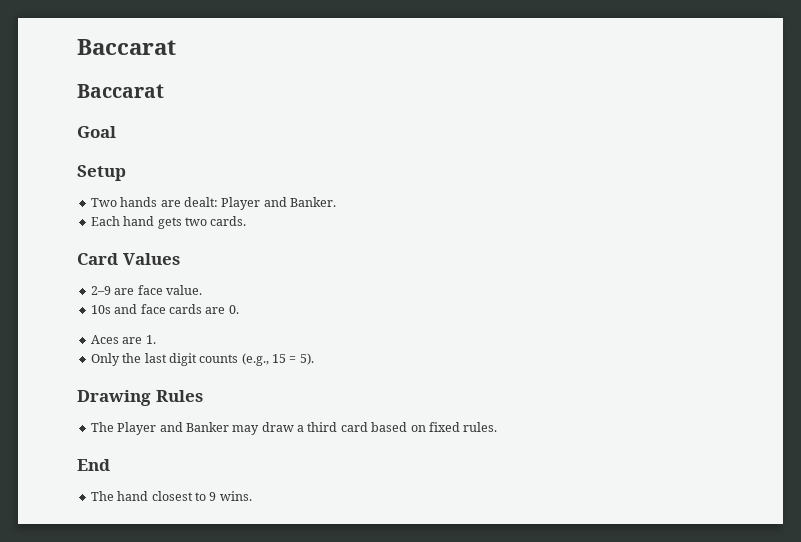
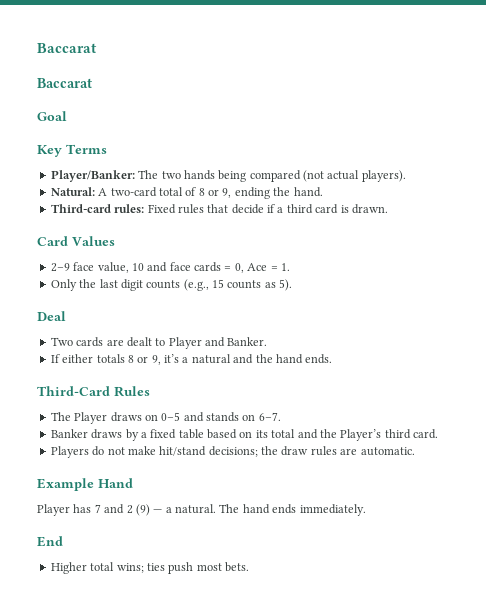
- Setup
- Two hands are dealt: Player and Banker.
- Each hand gets two cards.
+ Key Terms
+ Player/Banker: The two hands being compared (not actual players).
+ Natural: A two-card total of 8 or 9, ending the hand.
+ Third-card rules: Fixed rules that decide if a third card is drawn.
  Card Values
- 2–9 are face value.
- 10s and face cards are 0.
- Aces are 1.
+ 2–9 face value, 10 and face cards = 0, Ace = 1.
- Only the last digit counts (e.g., 15 = 5).
+ Only the last digit counts (e.g., 15 counts as 5).
- Drawing Rules
- The Player and Banker may draw a third card based on fixed rules.
+ Deal
+ Two cards are dealt to Player and Banker.
+ If either totals 8 or 9, it’s a natural and the hand ends.
+ Third-Card Rules
+ The Player draws on 0–5 and stands on 6–7.
+ Banker draws by a fixed table based on its total and the Player’s third card.
+ Players do not make hit/stand decisions; the draw rules are automatic.
+ Example Hand
+ Player has 7 and 2 (9) — a natural. The hand ends immediately.
  End
- The hand closest to 9 wins.
+ Higher total wins; ties push most bets.

